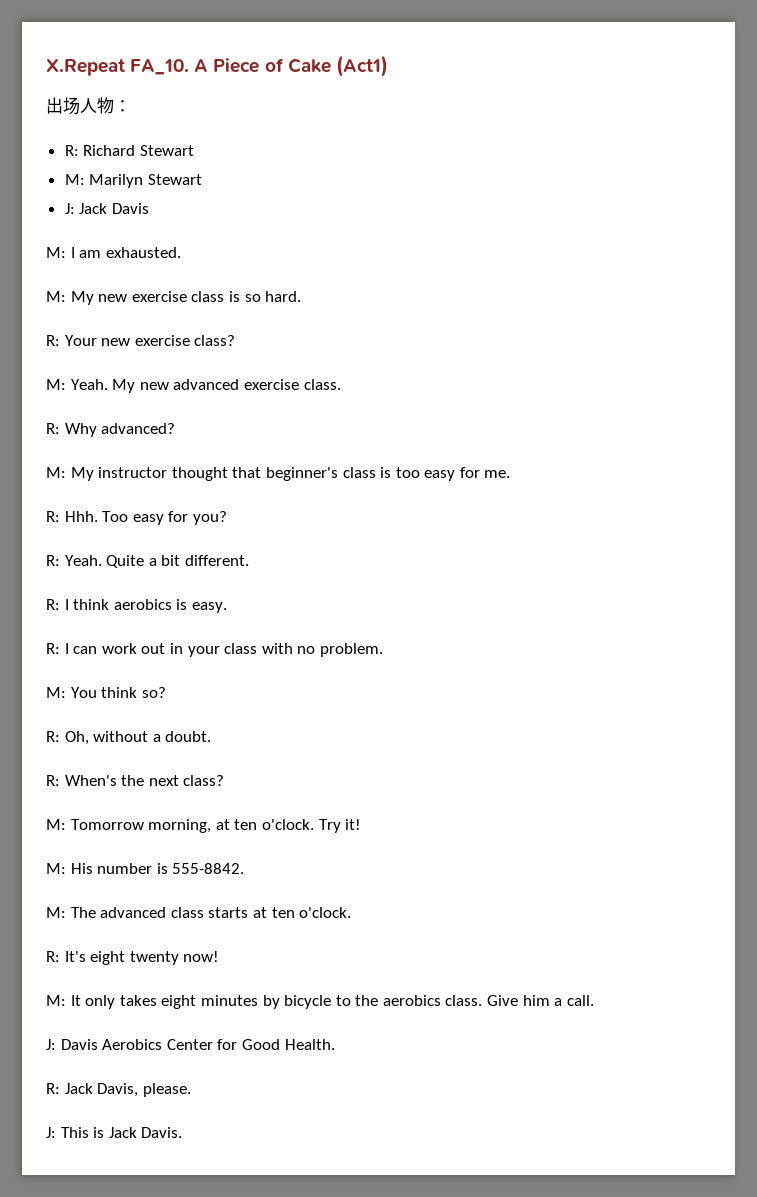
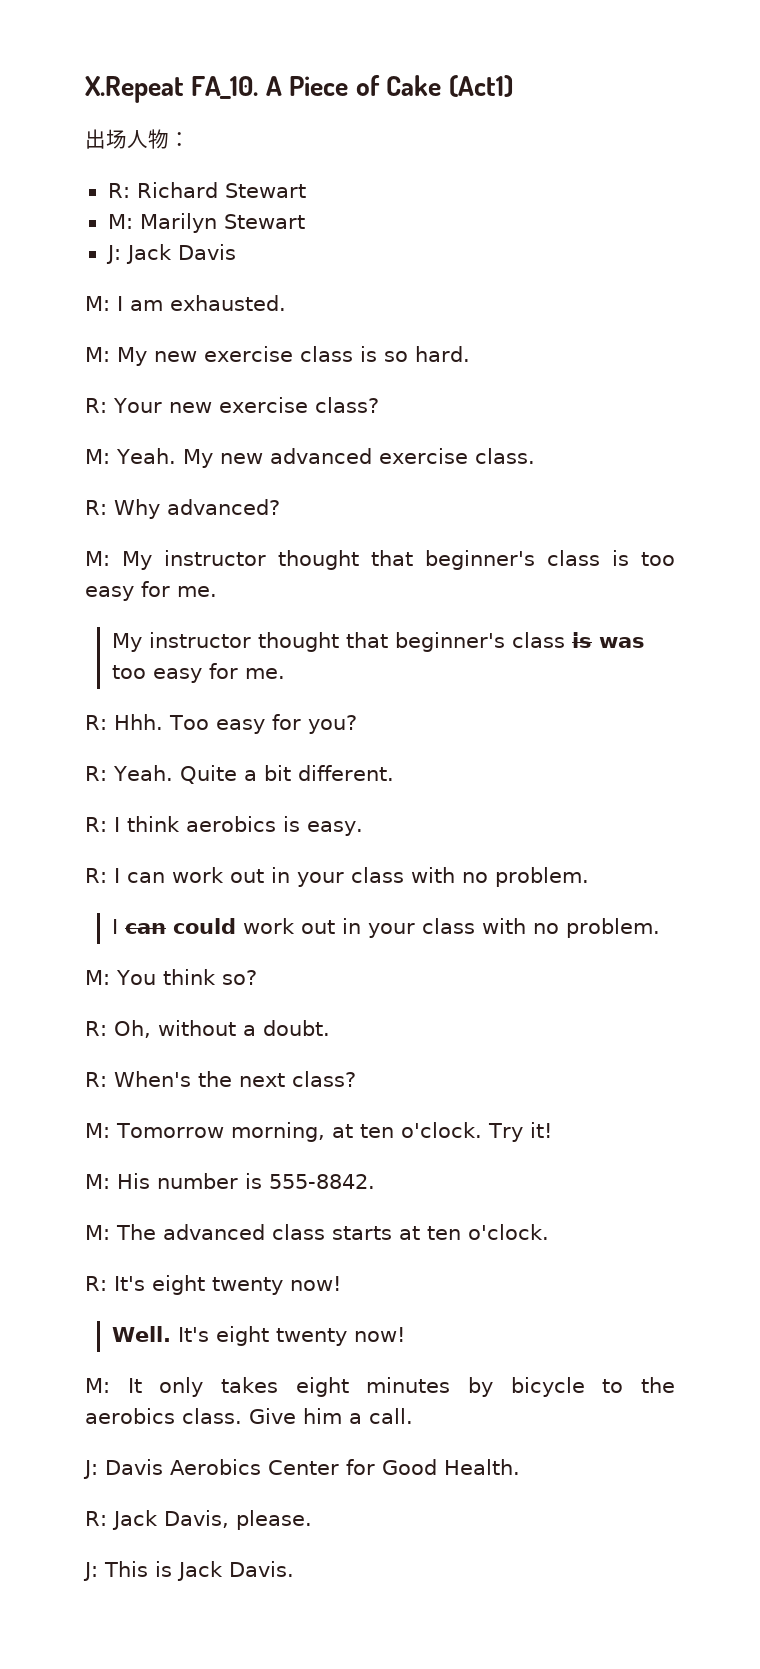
+ My instructor thought that beginner's class is was too easy for me.
+ I can could work out in your class with no problem.
+ Well. It's eight twenty now!

